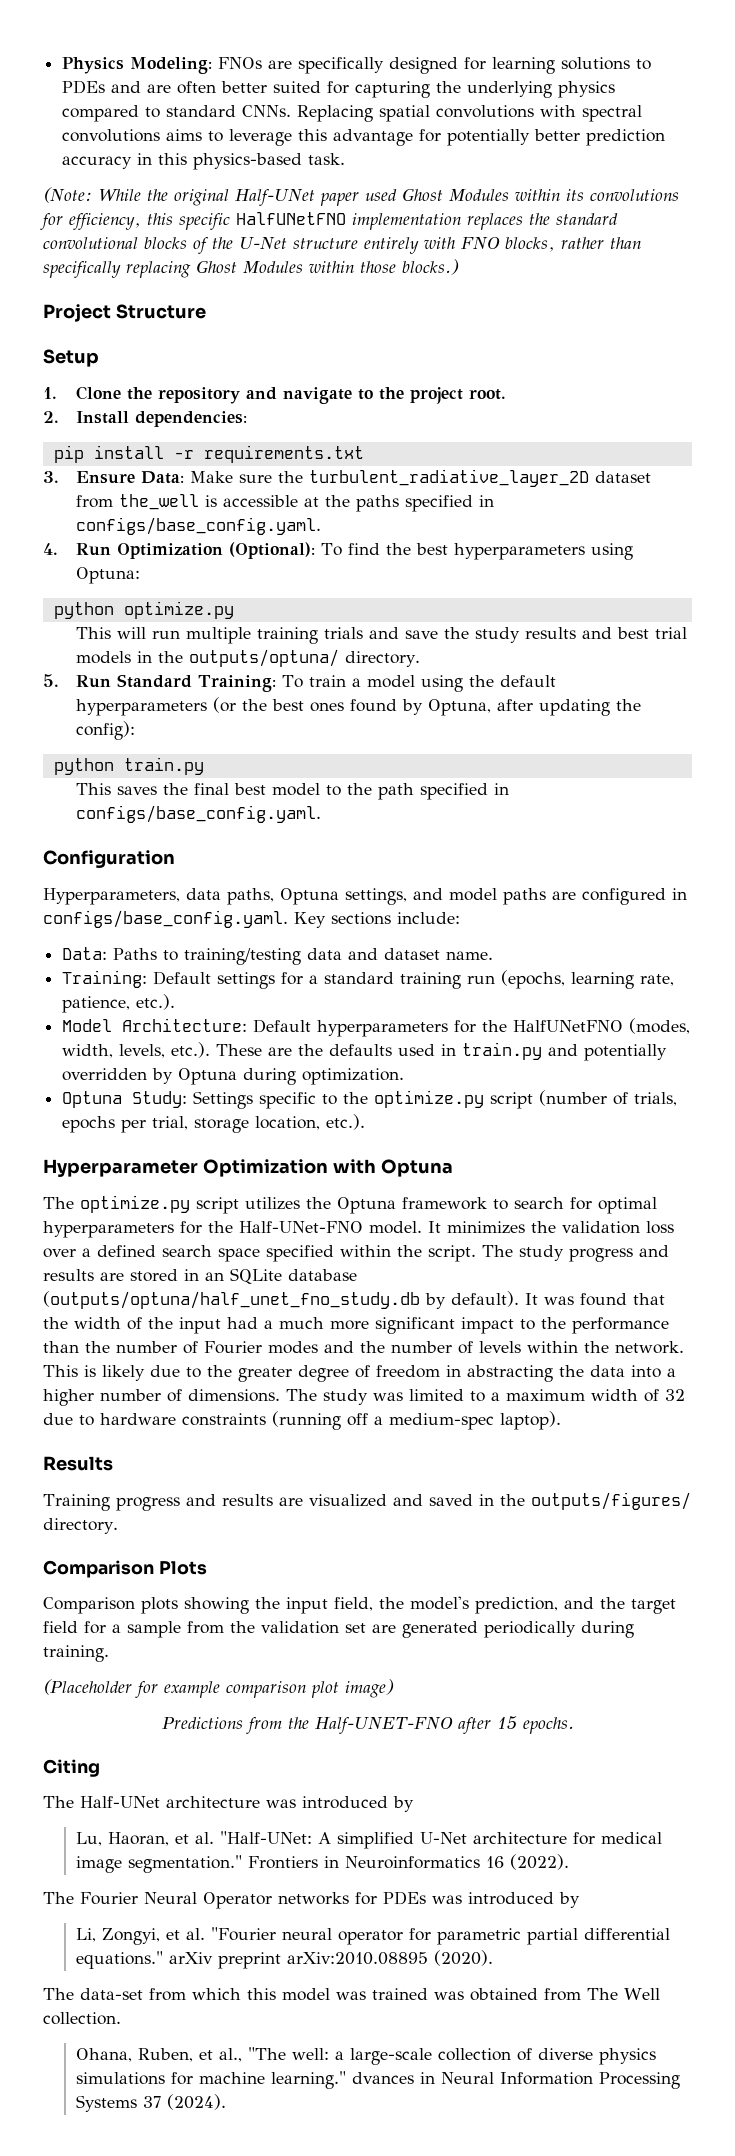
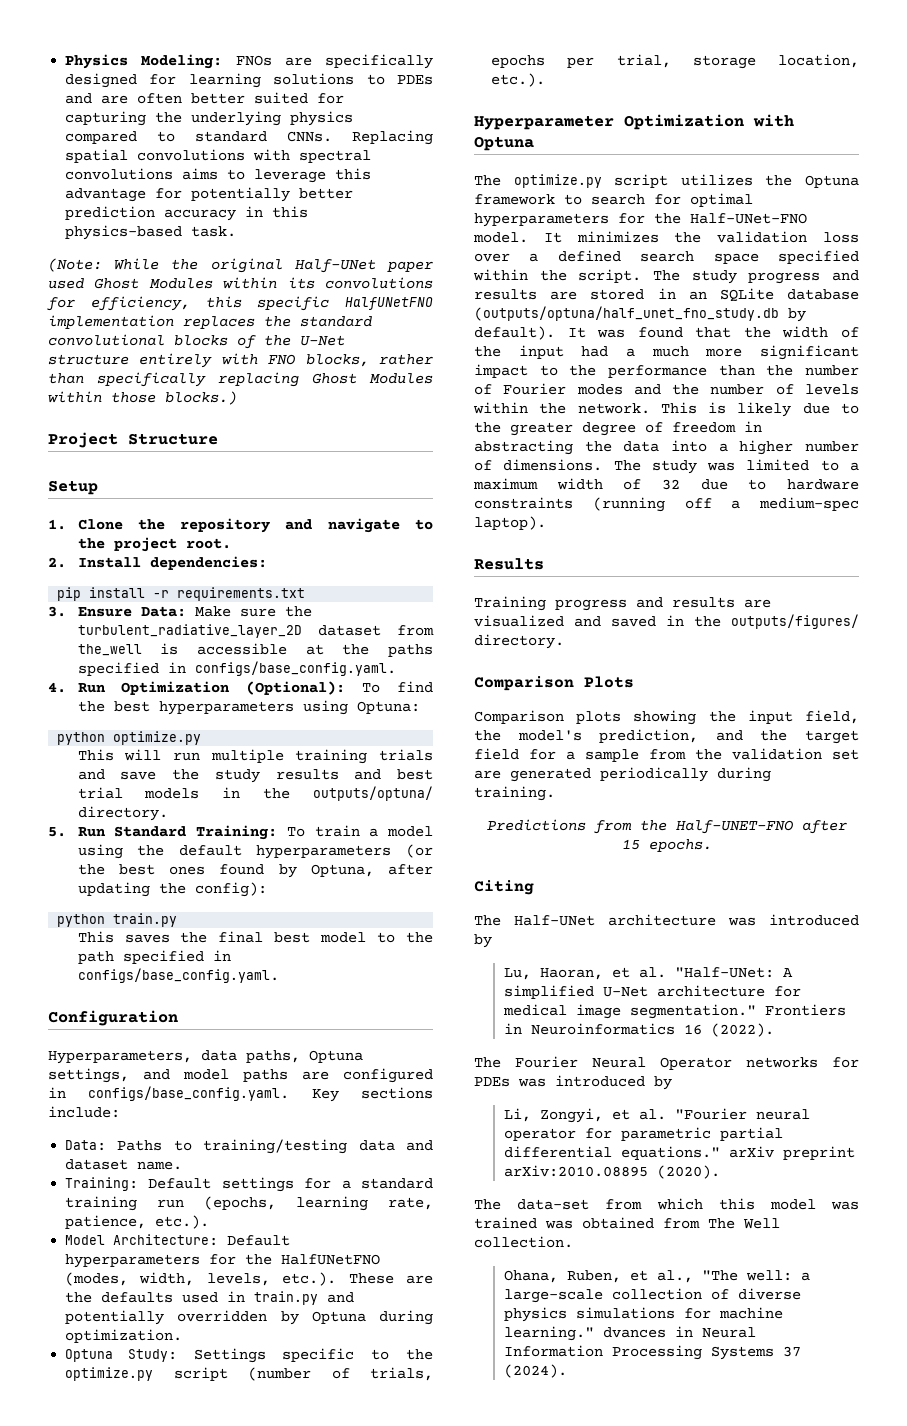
- (Placeholder for example comparison plot image)

